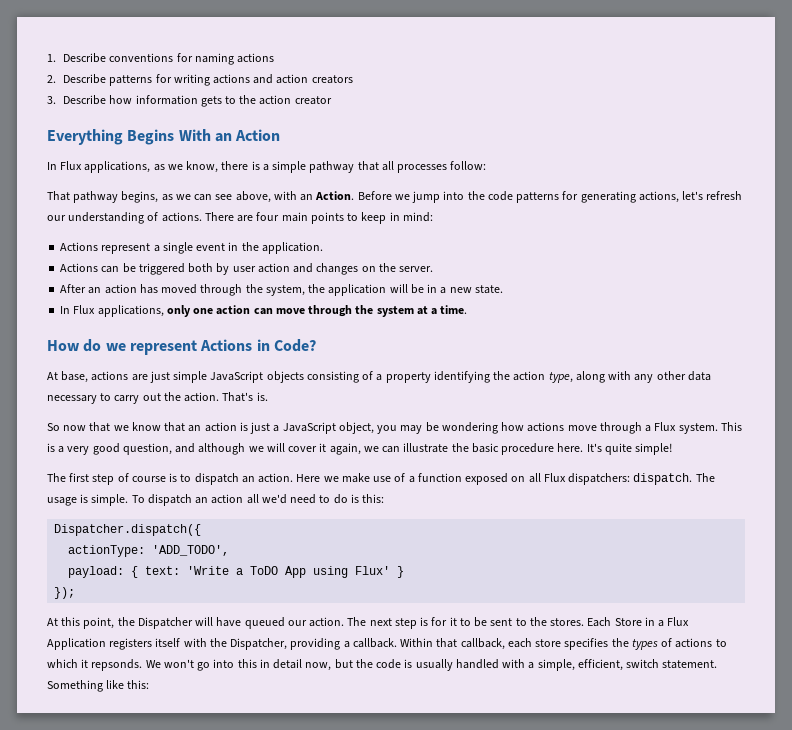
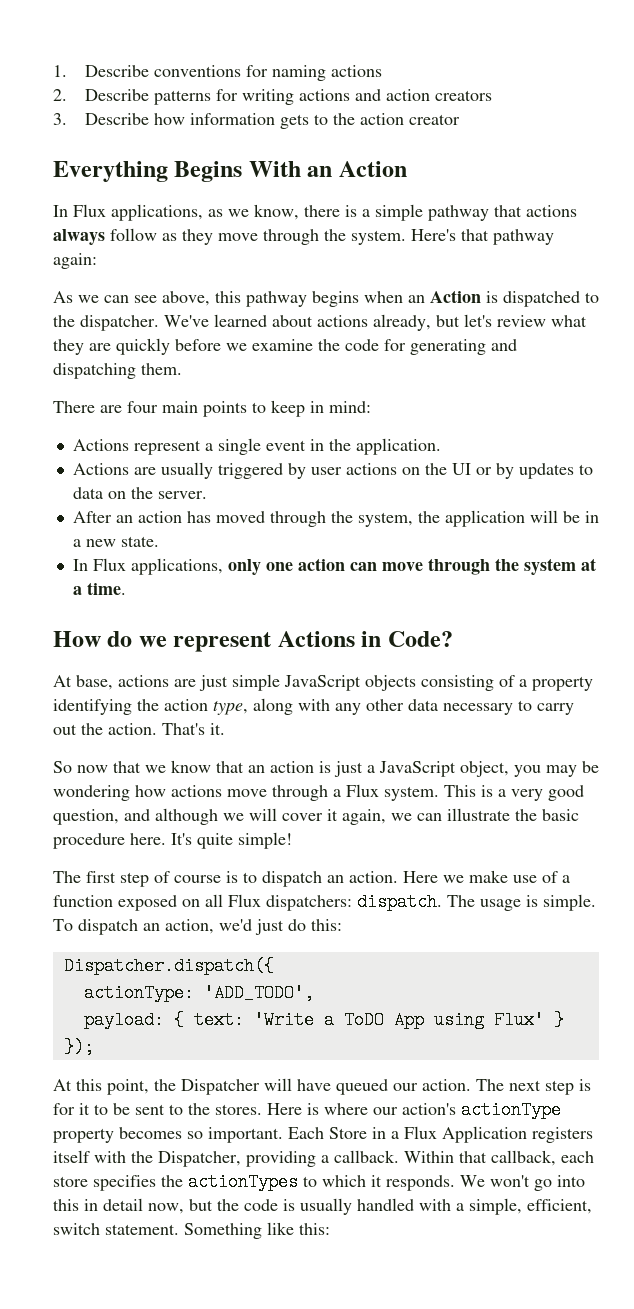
- In Flux applications, as we know, there is a simple pathway that all processes follow:
- That pathway begins, as we can see above, with an Action. Before we jump into the code patterns for generating actions, let's refresh our understanding of actions. There are four main points to keep in mind:
+ In Flux applications, as we know, there is a simple pathway that actions always follow as they move through the system. Here's that pathway again:
+ As we can see above, this pathway begins when an Action is dispatched to the dispatcher. We've learned about actions already, but let's review what they are quickly before we examine the code for generating and dispatching them.
+ There are four main points to keep in mind:
- Actions can be triggered both by user action and changes on the server.
+ Actions are usually triggered by user actions on the UI or by updates to data on the server.
- That's is.
+ That's it.
- To dispatch an action all we'd need to do is this:
+ To dispatch an action, we'd just do this:
+ Here is where our action's actionType property becomes so important.
- Within that callback, each store specifies the types of actions to which it repsonds.
+ Within that callback, each store specifies the actionTypes to which it responds.

